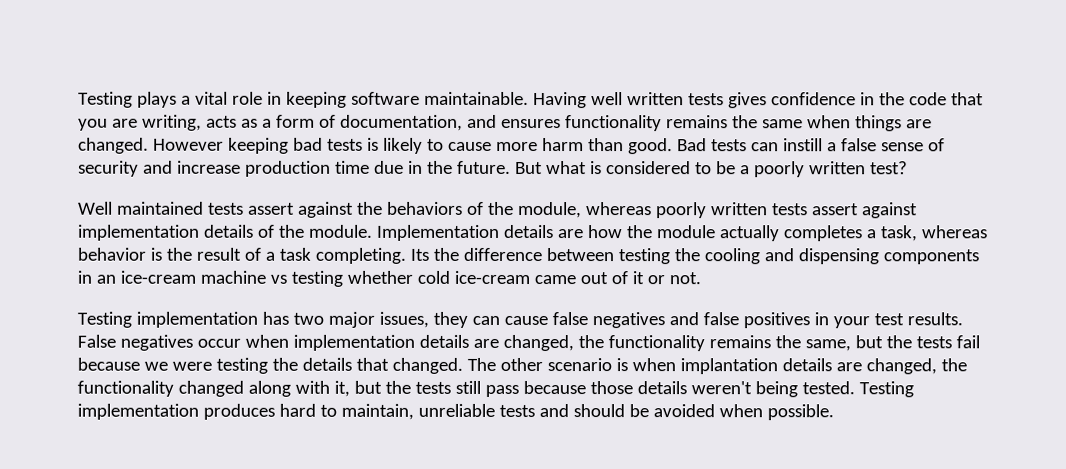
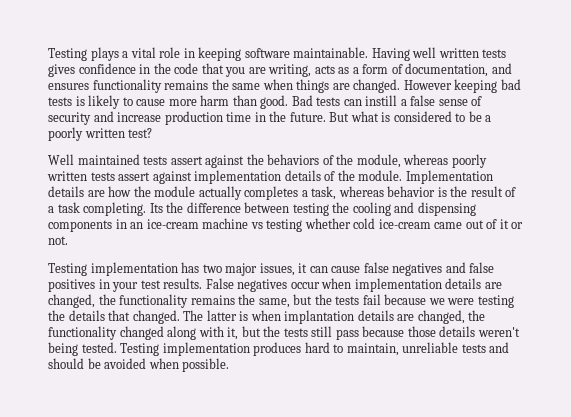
- Bad tests can instill a false sense of security and increase production time due in the future.
+ Bad tests can instill a false sense of security and increase production time in the future.
- Testing implementation has two major issues, they can cause false negatives and false positives in your test results.
+ Testing implementation has two major issues, it can cause false negatives and false positives in your test results.
- The other scenario is when implantation details are changed, the functionality changed along with it, but the tests still pass because those details weren't being tested.
+ The latter is when implantation details are changed, the functionality changed along with it, but the tests still pass because those details weren't being tested.

